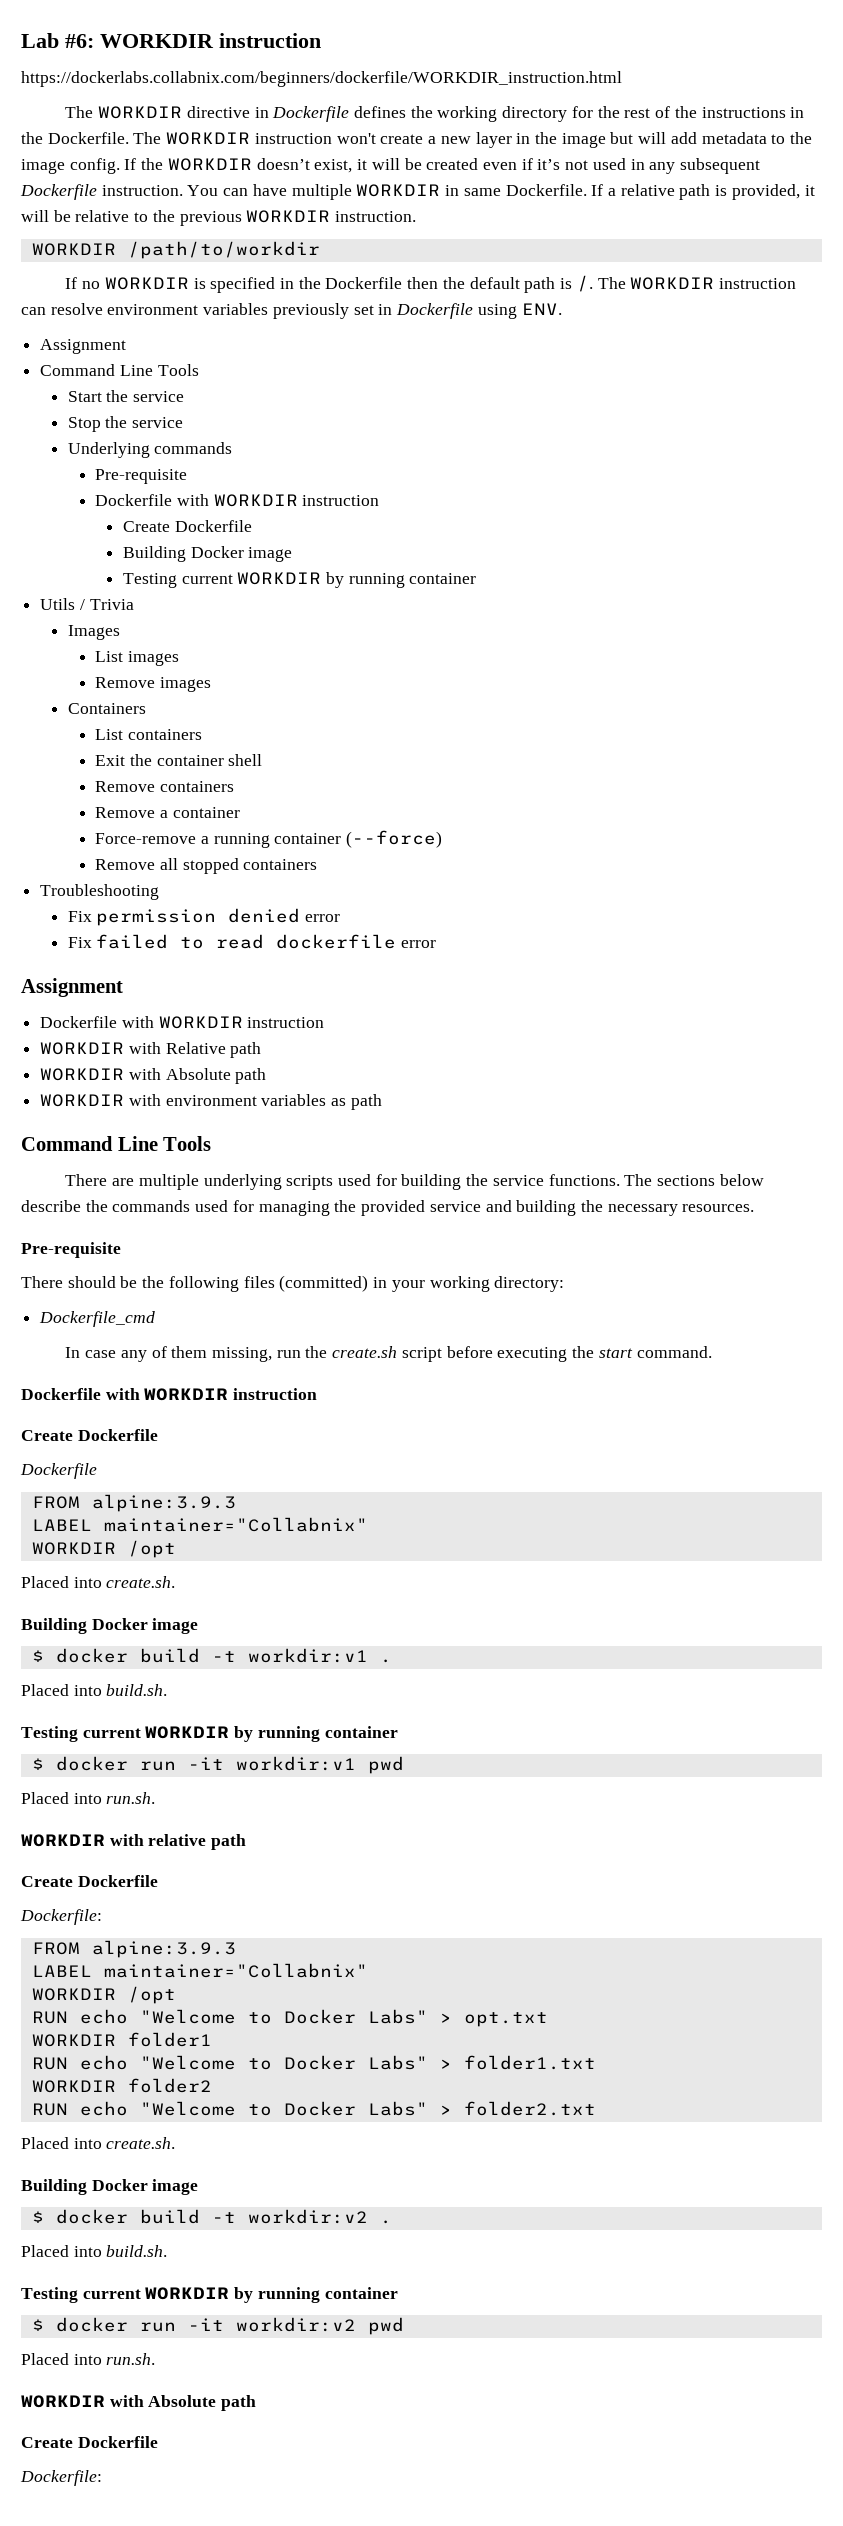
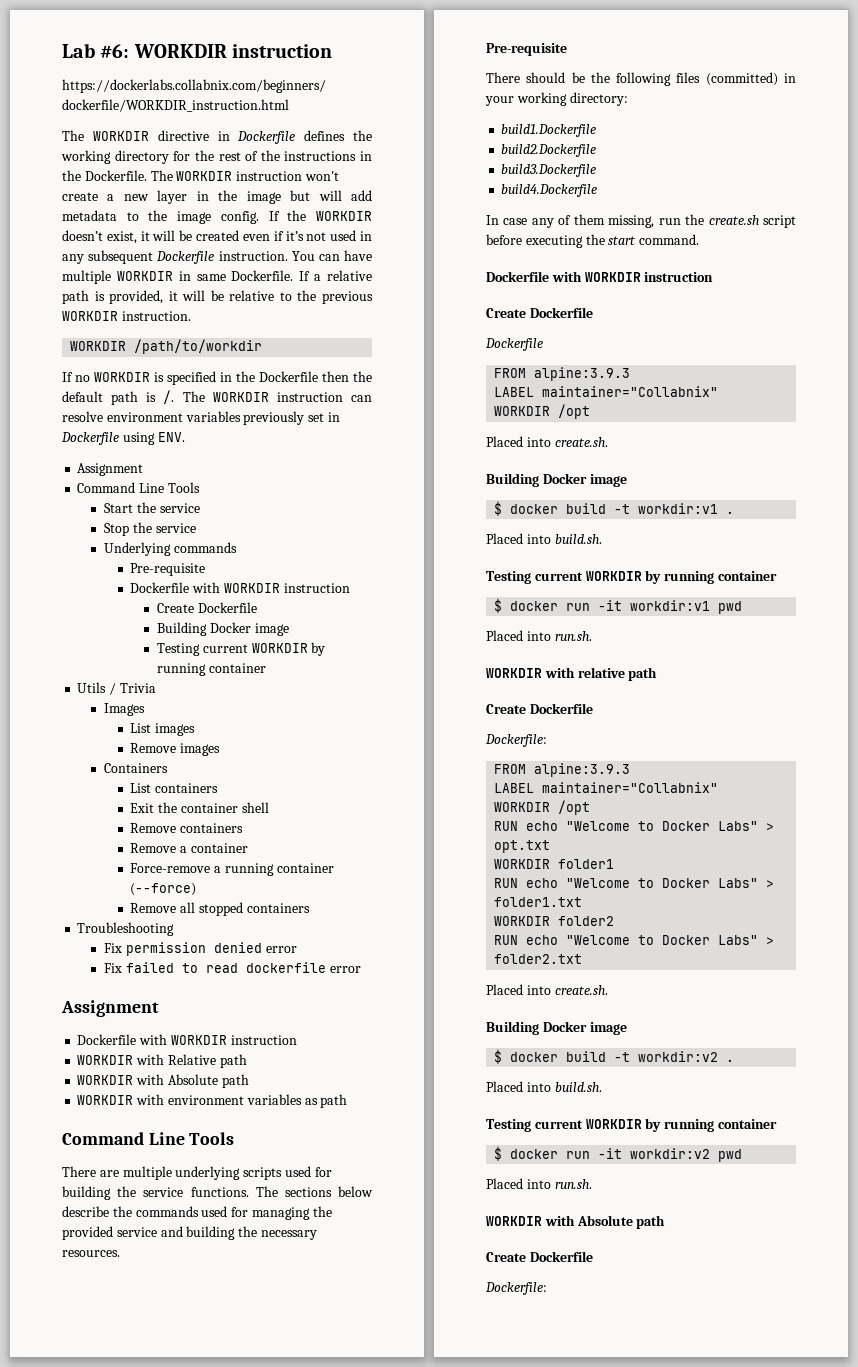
- Dockerfile_cmd
+ build1.Dockerfile
+ build2.Dockerfile
+ build3.Dockerfile
+ build4.Dockerfile

